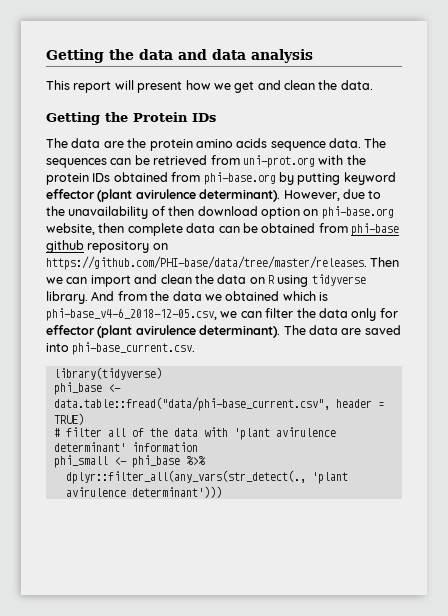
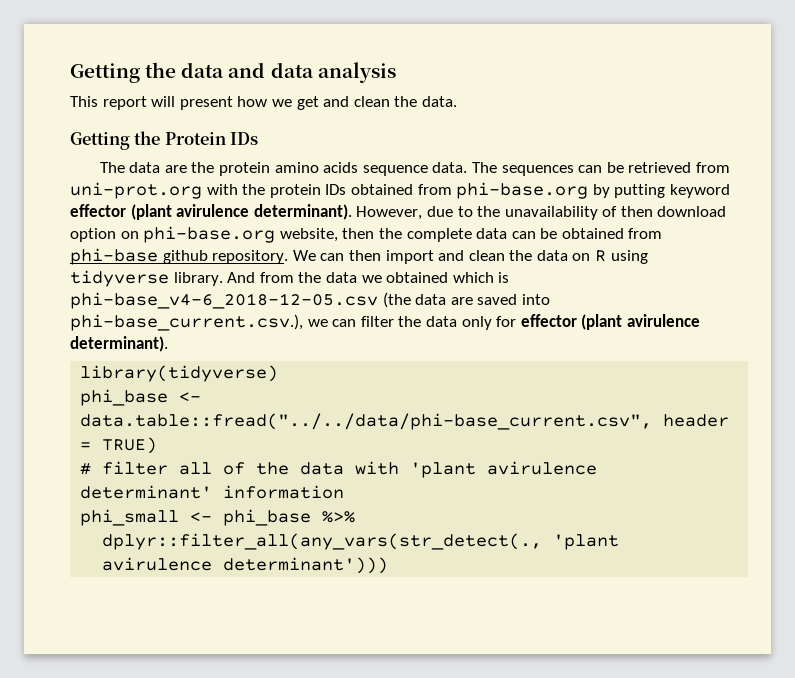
- However, due to the unavailability of then download option on phi-base.org website, then complete data can be obtained from phi-base github repository on https://github.com/PHI-base/data/tree/master/releases. Then we can import and clean the data on R using tidyverse library.
+ However, due to the unavailability of then download option on phi-base.org website, then the complete data can be obtained from phi-base github repository. We can then import and clean the data on R using tidyverse library.
- And from the data we obtained which is phi-base_v4-6_2018-12-05.csv, we can filter the data only for effector (plant avirulence determinant). The data are saved into phi-base_current.csv.
+ And from the data we obtained which is phi-base_v4-6_2018-12-05.csv (the data are saved into phi-base_current.csv.), we can filter the data only for effector (plant avirulence determinant).
- phi_base <- data.table::fread("data/phi-base_current.csv", header = TRUE)
+ phi_base <- data.table::fread("../../data/phi-base_current.csv", header = TRUE)

